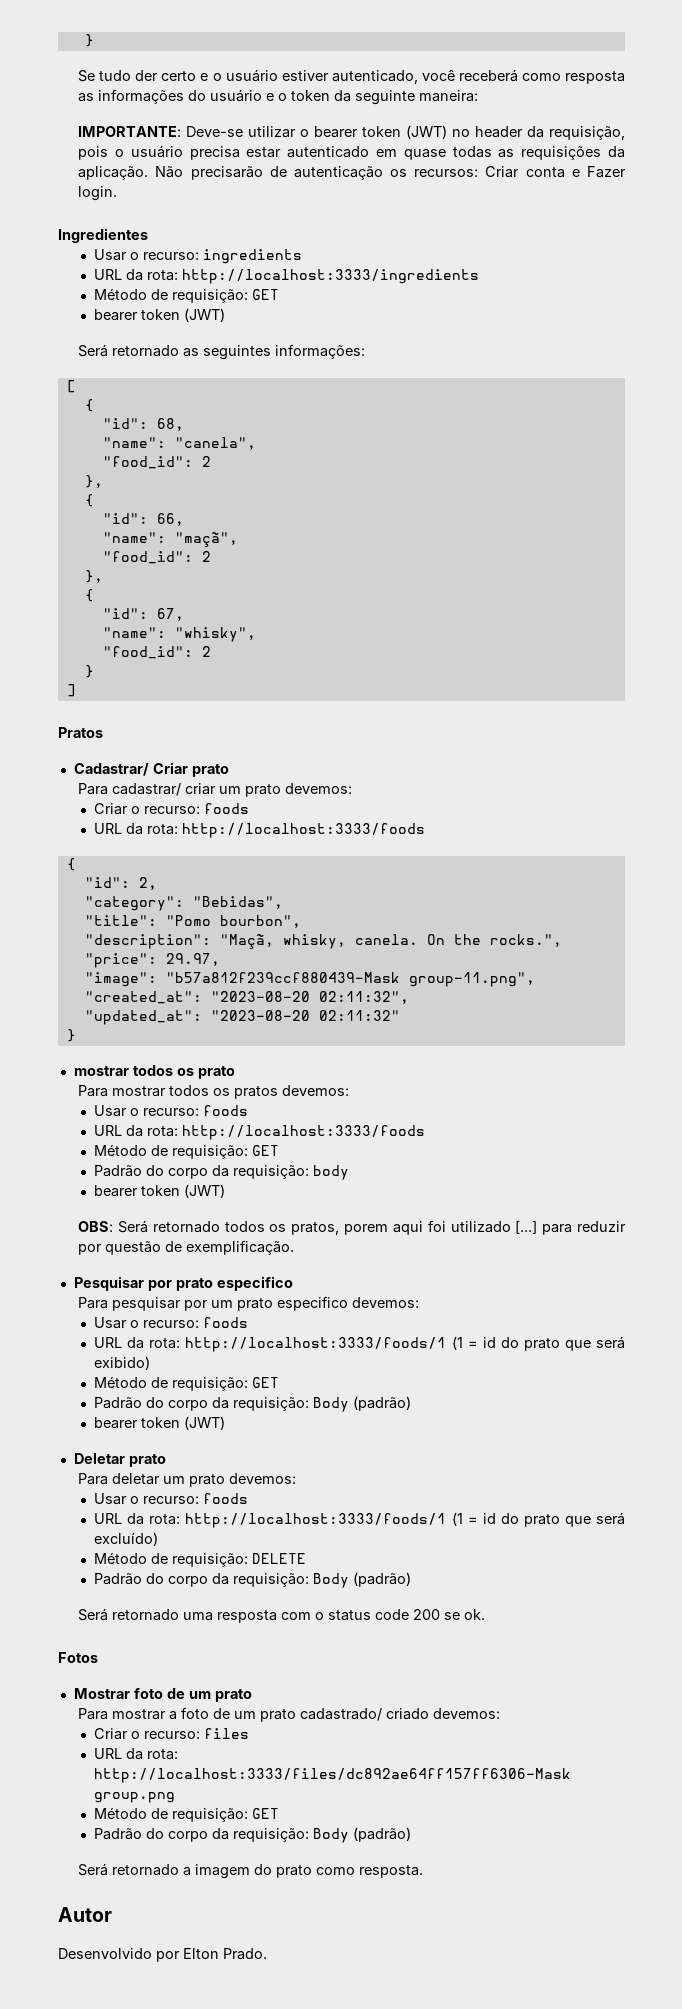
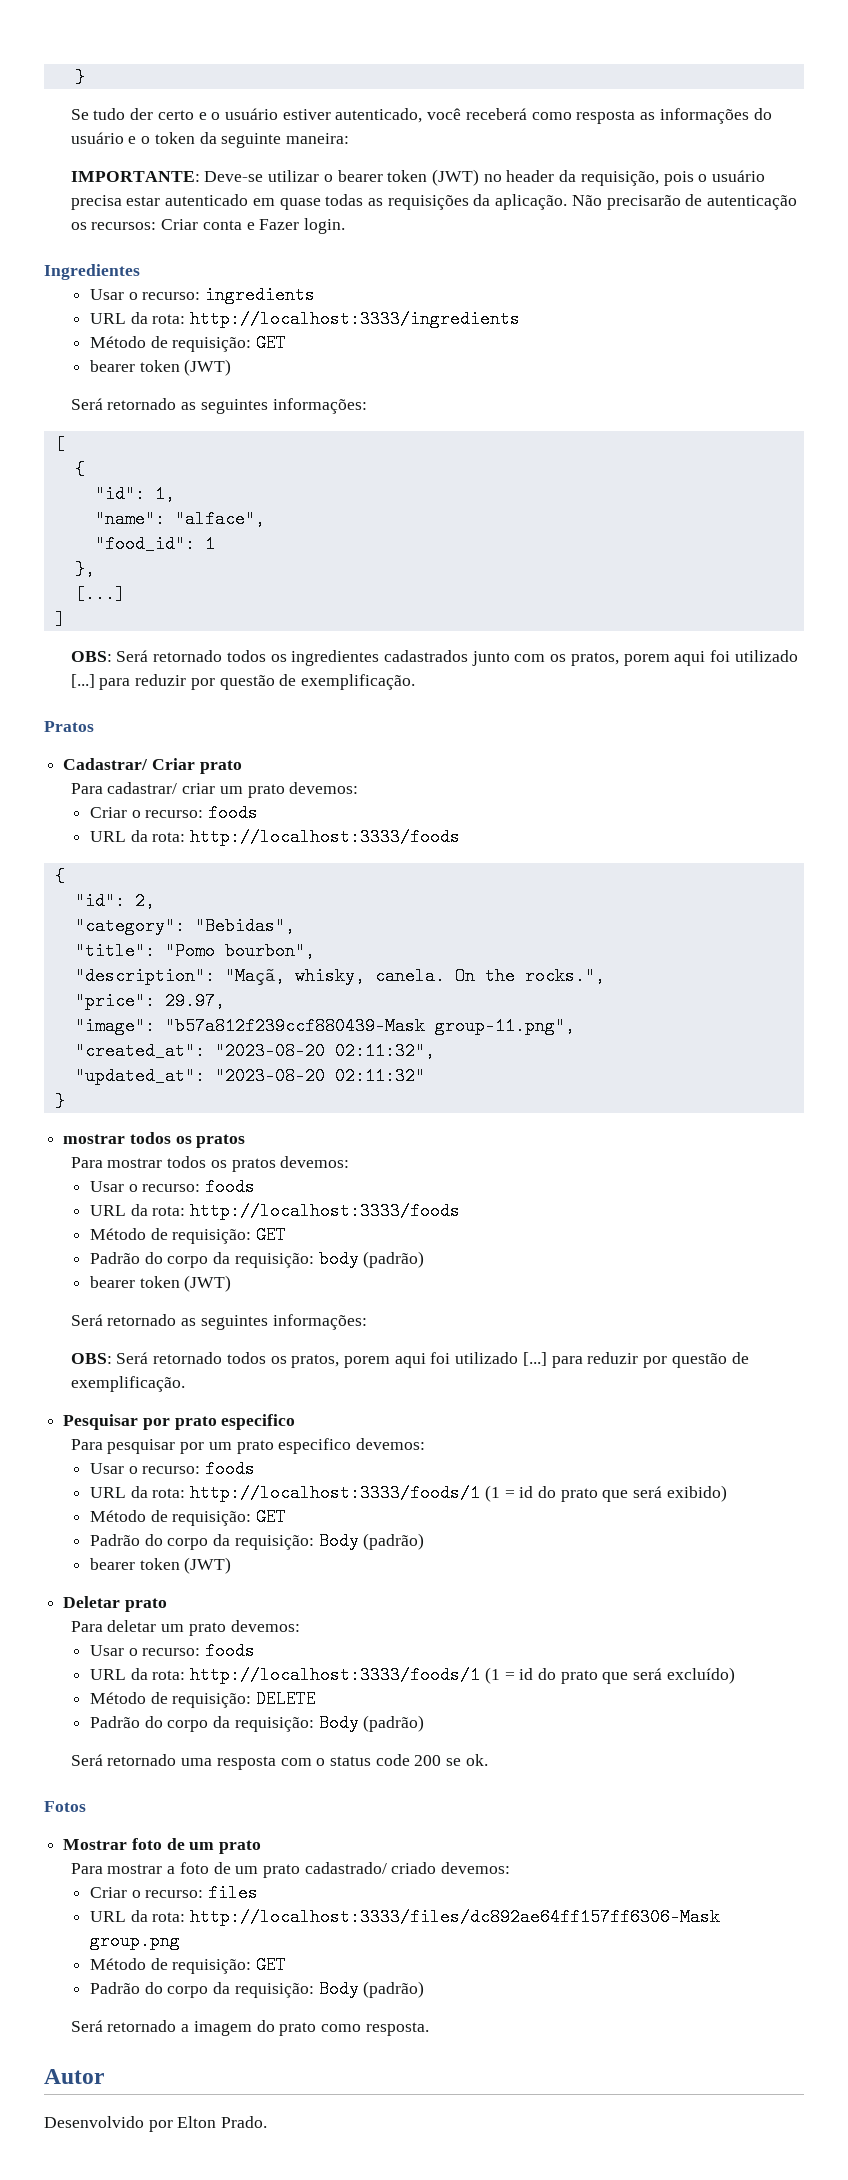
- "id": 68,
- "name": "canela",
- "food_id": 2
+ "id": 1,
+ "name": "alface",
+ "food_id": 1
  },
- {
- "id": 66,
- "name": "maçã",
- "food_id": 2
- },
- {
- "id": 67,
- "name": "whisky",
- "food_id": 2
- }
+ [...]
  ]
+ OBS: Será retornado todos os ingredientes cadastrados junto com os pratos, porem aqui foi utilizado [...] para reduzir por questão de exemplificação.
  "updated_at": "2023-08-20 02:11:32"
  }
- mostrar todos os prato
+ mostrar todos os pratos
- Padrão do corpo da requisição: body
+ Padrão do corpo da requisição: body (padrão)
  bearer token (JWT)
+ Será retornado as seguintes informações:

